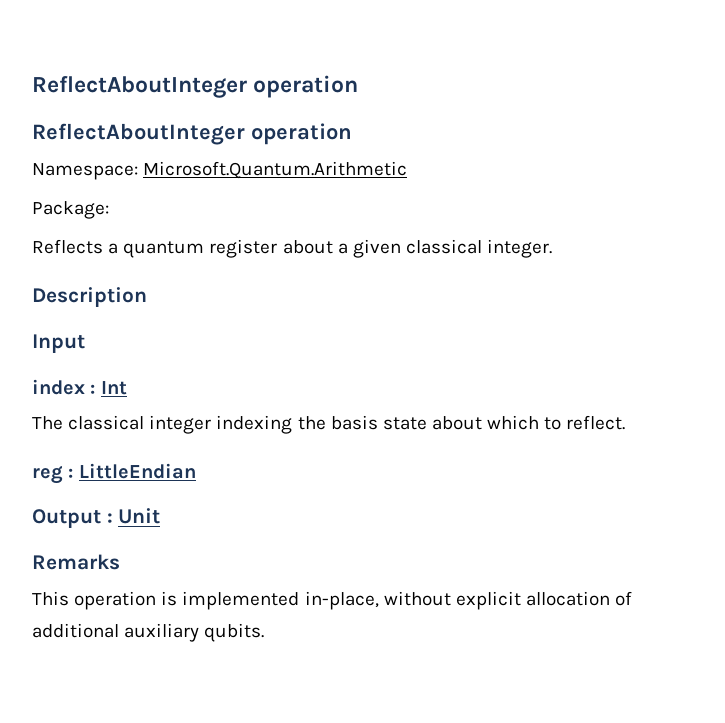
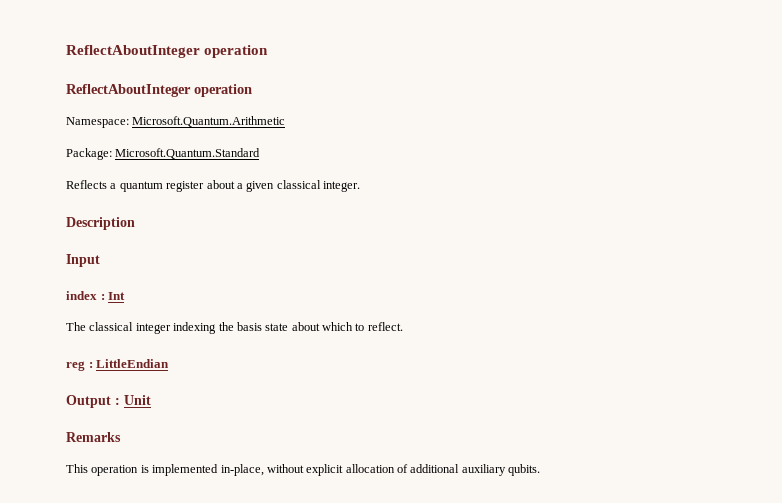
- Package:
+ Package: Microsoft.Quantum.Standard

